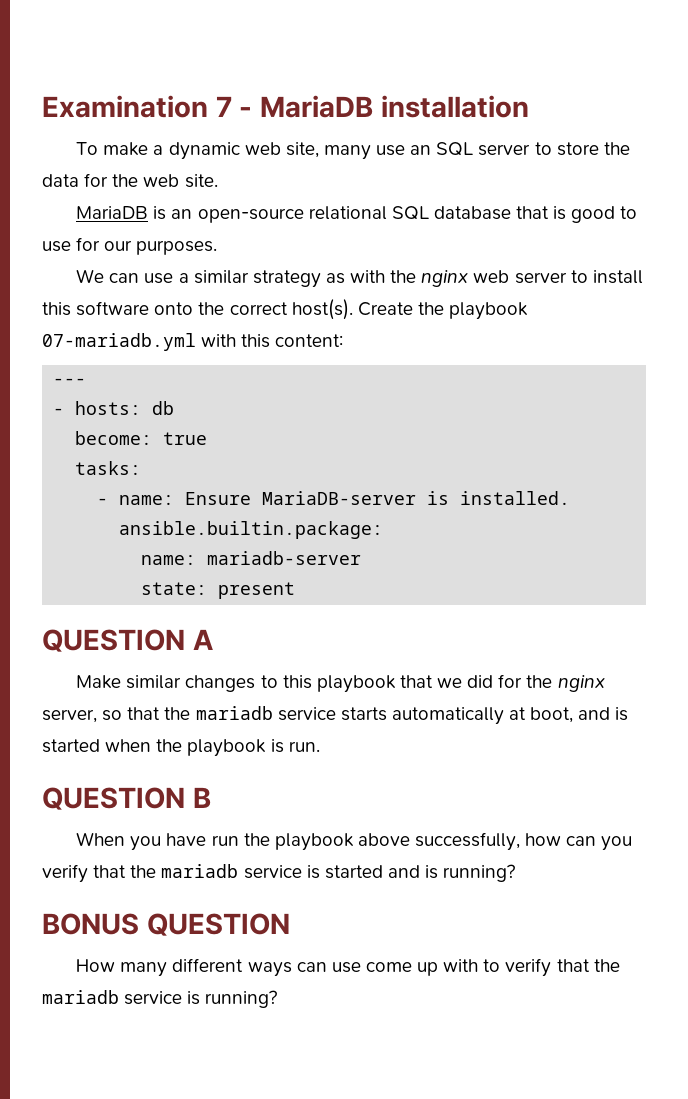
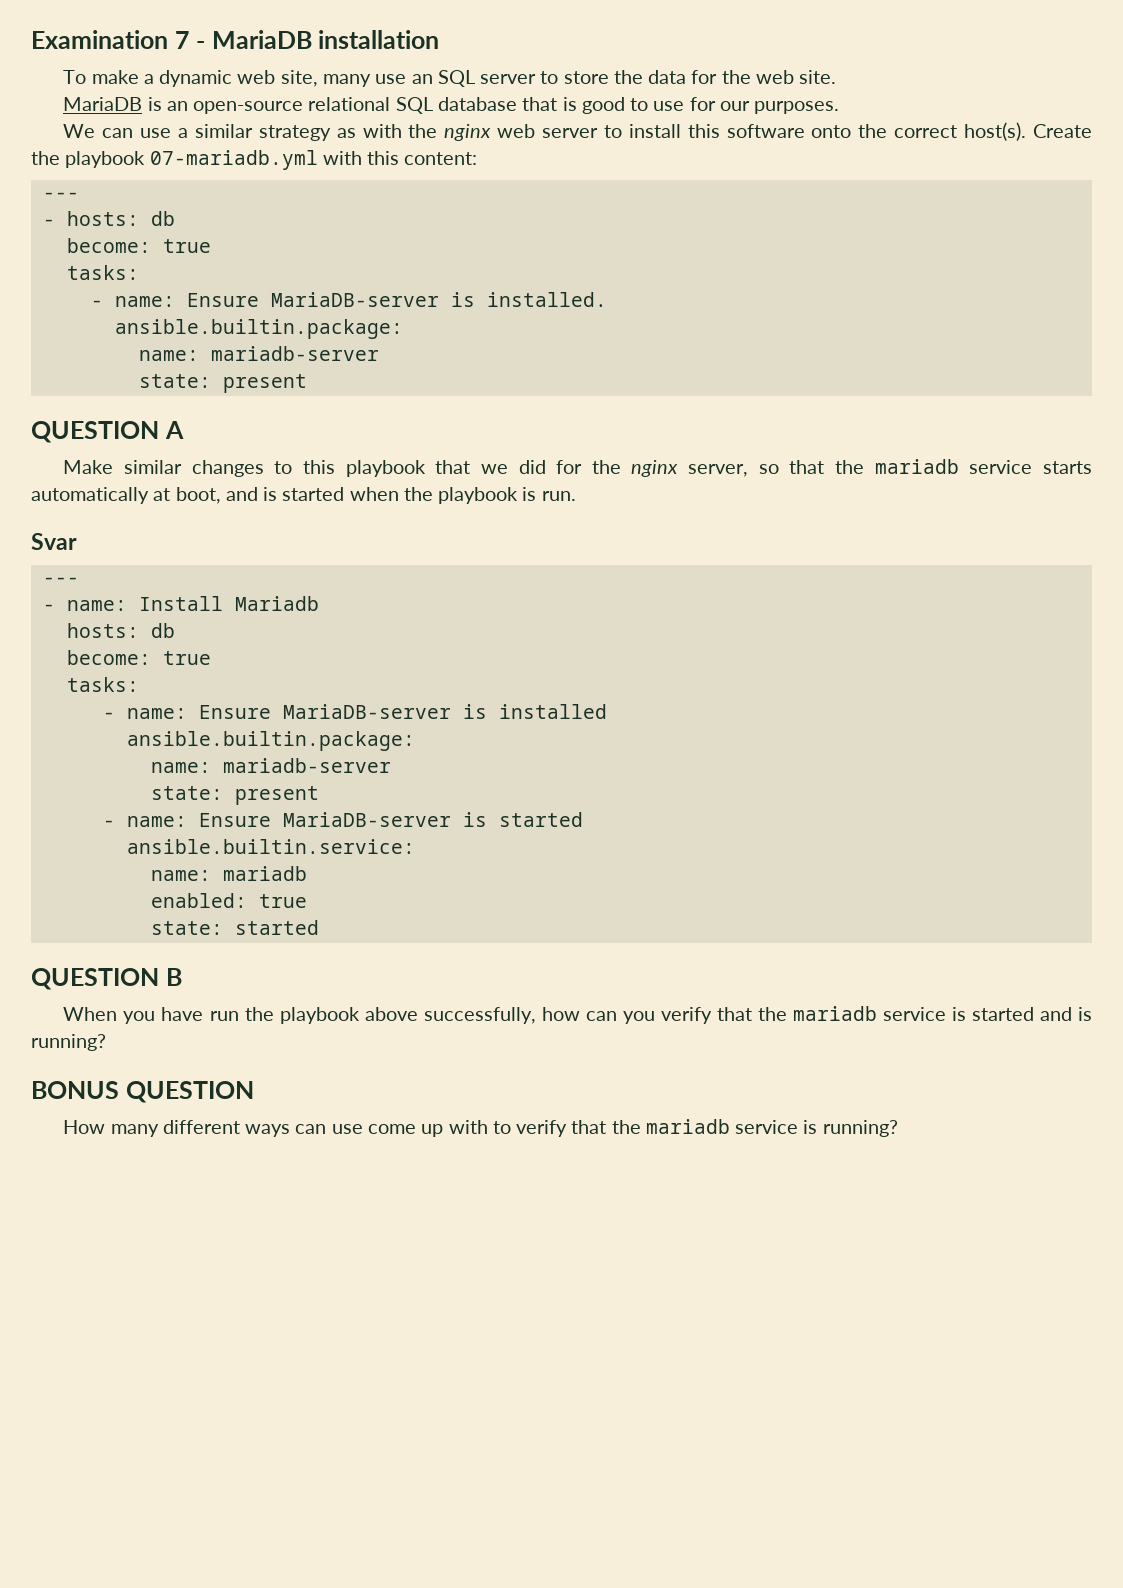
+ Svar
+ ---
+ - name: Install Mariadb
+ hosts: db
+ become: true
+ tasks:
+ - name: Ensure MariaDB-server is installed
+ ansible.builtin.package:
+ name: mariadb-server
+ state: present
+ - name: Ensure MariaDB-server is started
+ ansible.builtin.service:
+ name: mariadb
+ enabled: true
+ state: started

